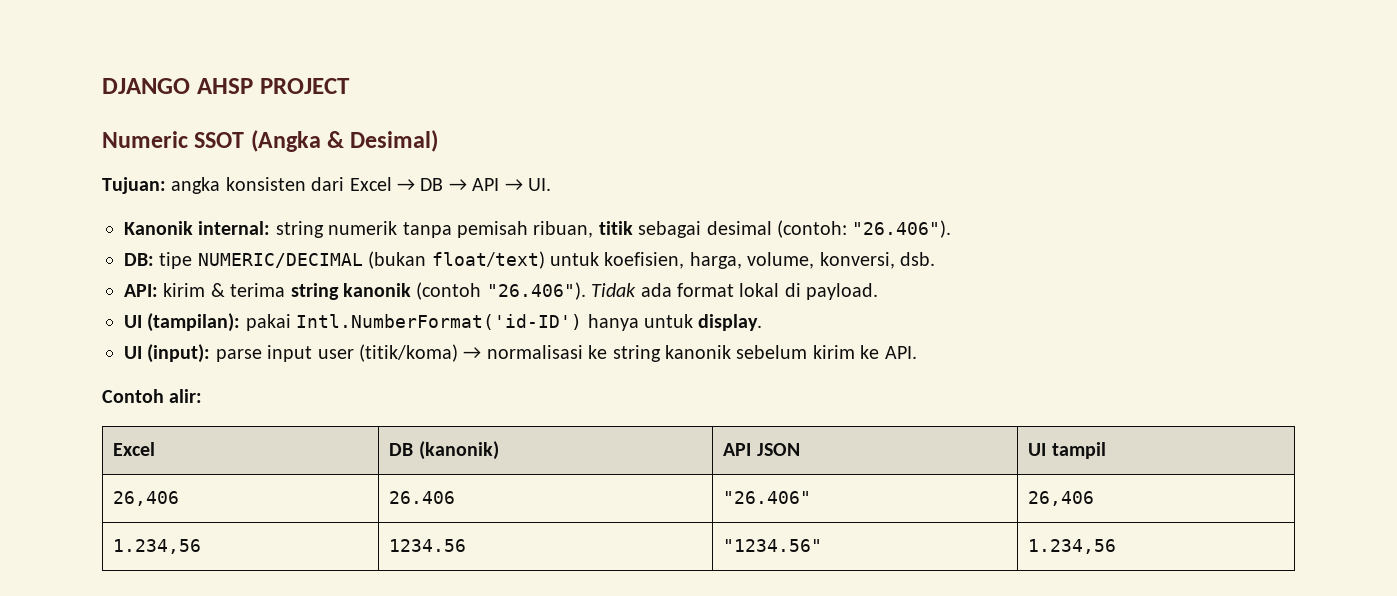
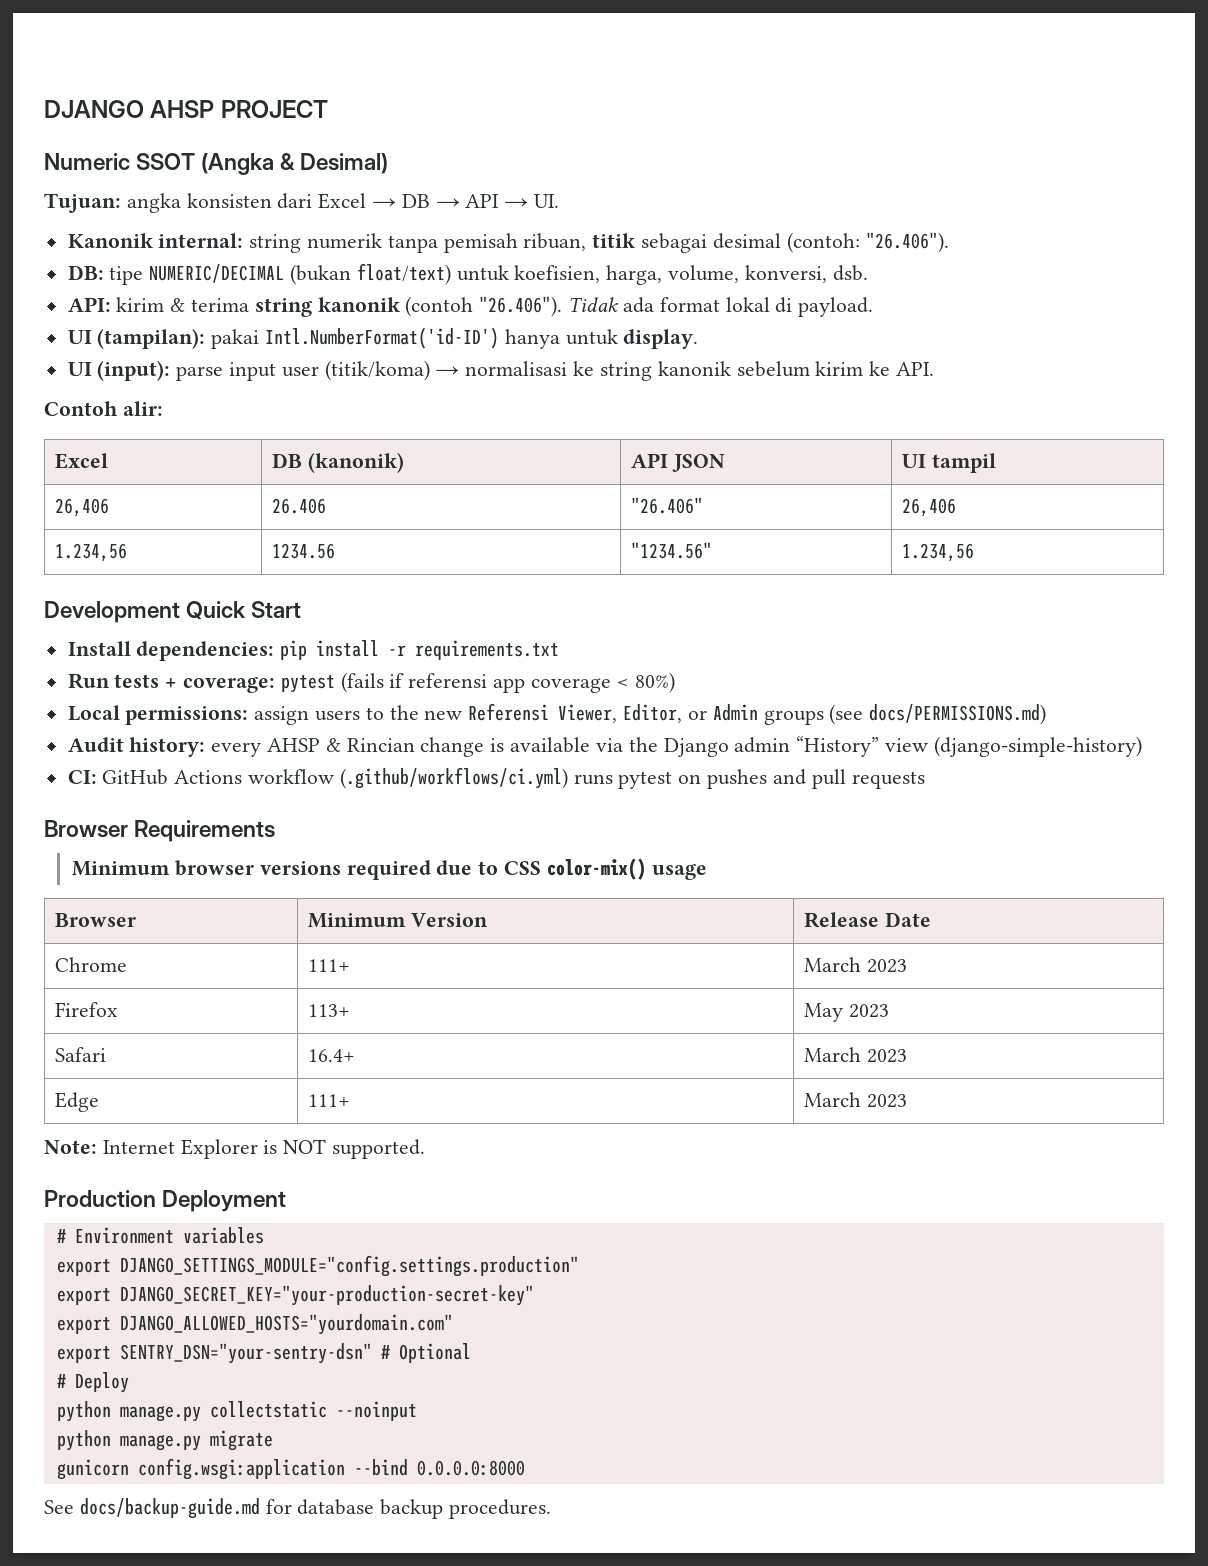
+ Development Quick Start
+ Install dependencies: pip install -r requirements.txt
+ Run tests + coverage: pytest (fails if referensi app coverage < 80%)
+ Local permissions: assign users to the new Referensi Viewer, Editor, or Admin groups (see docs/PERMISSIONS.md)
+ Audit history: every AHSP & Rincian change is available via the Django admin “History” view (django-simple-history)
+ CI: GitHub Actions workflow (.github/workflows/ci.yml) runs pytest on pushes and pull requests
+ Browser Requirements
+ Minimum browser versions required due to CSS color-mix() usage
+ Browser | Minimum Version | Release Date
+ Chrome | 111+ | March 2023
+ Firefox | 113+ | May 2023
+ Safari | 16.4+ | March 2023
+ Edge | 111+ | March 2023
+ Note: Internet Explorer is NOT supported.
+ Production Deployment
+ # Environment variables
+ export DJANGO_SETTINGS_MODULE="config.settings.production"
+ export DJANGO_SECRET_KEY="your-production-secret-key"
+ export DJANGO_ALLOWED_HOSTS="yourdomain.com"
+ export SENTRY_DSN="your-sentry-dsn" # Optional
+ # Deploy
+ python manage.py collectstatic --noinput
+ python manage.py migrate
+ gunicorn config.wsgi:application --bind 0.0.0.0:8000
+ See docs/backup-guide.md for database backup procedures.

